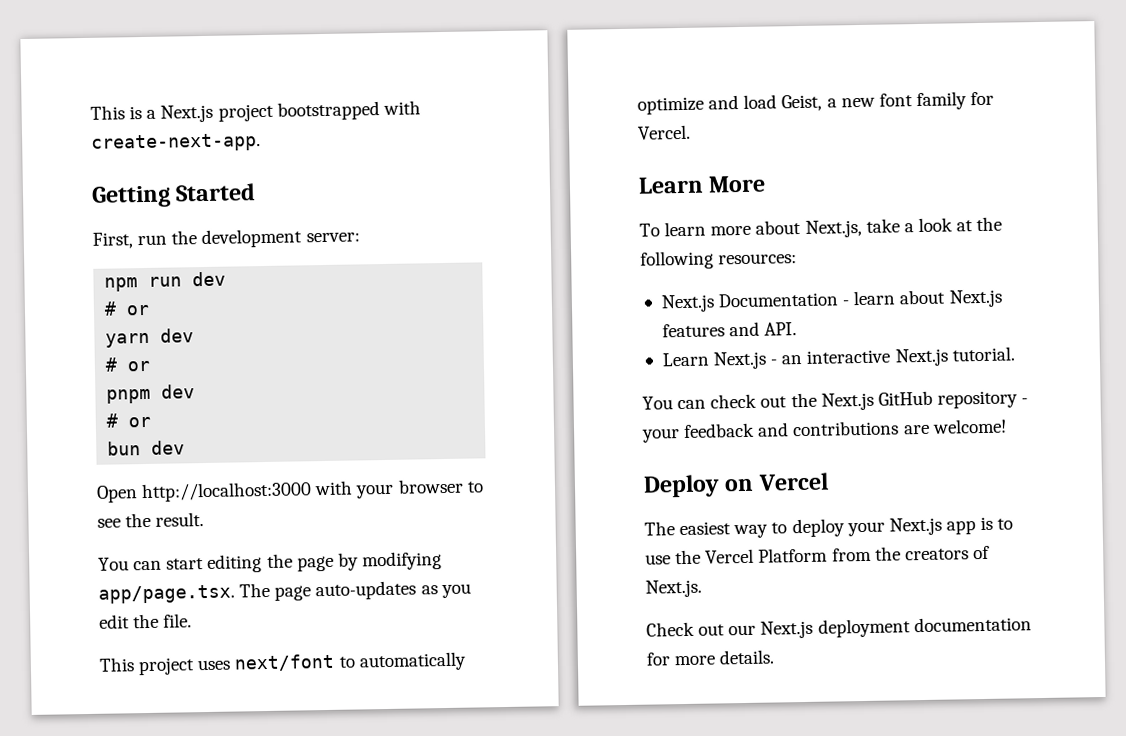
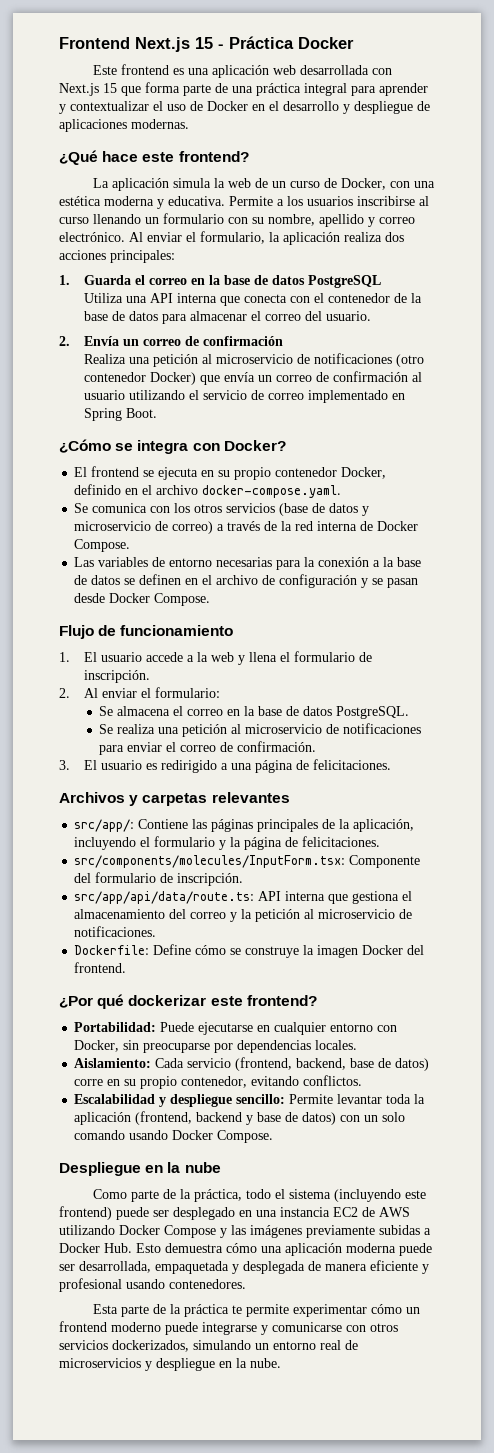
- This is a Next.js project bootstrapped with create-next-app.
- Getting Started
- First, run the development server:
- npm run dev
- # or
- yarn dev
- # or
- pnpm dev
- # or
- bun dev
- Open http://localhost:3000 with your browser to see the result.
- You can start editing the page by modifying app/page.tsx. The page auto-updates as you edit the file.
- This project uses next/font to automatically optimize and load Geist, a new font family for Vercel.
- Learn More
- To learn more about Next.js, take a look at the following resources:
- Next.js Documentation - learn about Next.js features and API.
- Learn Next.js - an interactive Next.js tutorial.
- You can check out the Next.js GitHub repository - your feedback and contributions are welcome!
- Deploy on Vercel
- The easiest way to deploy your Next.js app is to use the Vercel Platform from the creators of Next.js.
- Check out our Next.js deployment documentation for more details.
+ Frontend Next.js 15 - Práctica Docker
+ Este frontend es una aplicación web desarrollada con Next.js 15 que forma parte de una práctica integral para aprender y contextualizar el uso de Docker en el desarrollo y despliegue de aplicaciones modernas.
+ ¿Qué hace este frontend?
+ La aplicación simula la web de un curso de Docker, con una estética moderna y educativa. Permite a los usuarios inscribirse al curso llenando un formulario con su nombre, apellido y correo electrónico. Al enviar el formulario, la aplicación realiza dos acciones principales:
+ 1. Guarda el correo en la base de datos PostgreSQL
+ Utiliza una API interna que conecta con el contenedor de la base de datos para almacenar el correo del usuario.
+ 2. Envía un correo de confirmación
+ Realiza una petición al microservicio de notificaciones (otro contenedor Docker) que envía un correo de confirmación al usuario utilizando el servicio de correo implementado en Spring Boot.
+ ¿Cómo se integra con Docker?
+ El frontend se ejecuta en su propio contenedor Docker, definido en el archivo docker-compose.yaml.
+ Se comunica con los otros servicios (base de datos y microservicio de correo) a través de la red interna de Docker Compose.
+ Las variables de entorno necesarias para la conexión a la base de datos se definen en el archivo de configuración y se pasan desde Docker Compose.
+ Flujo de funcionamiento
+ 1. El usuario accede a la web y llena el formulario de inscripción.
+ 2. Al enviar el formulario:
+ Se almacena el correo en la base de datos PostgreSQL.
+ Se realiza una petición al microservicio de notificaciones para enviar el correo de confirmación.
+ 3. El usuario es redirigido a una página de felicitaciones.
+ Archivos y carpetas relevantes
+ src/app/: Contiene las páginas principales de la aplicación, incluyendo el formulario y la página de felicitaciones.
+ src/components/molecules/InputForm.tsx: Componente del formulario de inscripción.
+ src/app/api/data/route.ts: API interna que gestiona el almacenamiento del correo y la petición al microservicio de notificaciones.
+ Dockerfile: Define cómo se construye la imagen Docker del frontend.
+ ¿Por qué dockerizar este frontend?
+ Portabilidad: Puede ejecutarse en cualquier entorno con Docker, sin preocuparse por dependencias locales.
+ Aislamiento: Cada servicio (frontend, backend, base de datos) corre en su propio contenedor, evitando conflictos.
+ Escalabilidad y despliegue sencillo: Permite levantar toda la aplicación (frontend, backend y base de datos) con un solo comando usando Docker Compose.
+ Despliegue en la nube
+ Como parte de la práctica, todo el sistema (incluyendo este frontend) puede ser desplegado en una instancia EC2 de AWS utilizando Docker Compose y las imágenes previamente subidas a Docker Hub. Esto demuestra cómo una aplicación moderna puede ser desarrollada, empaquetada y desplegada de manera eficiente y profesional usando contenedores.
+ Esta parte de la práctica te permite experimentar cómo un frontend moderno puede integrarse y comunicarse con otros servicios dockerizados, simulando un entorno real de microservicios y despliegue en la nube.

